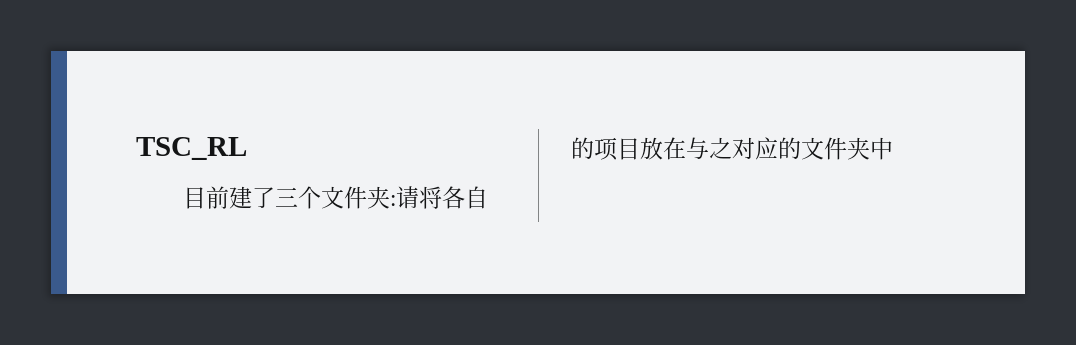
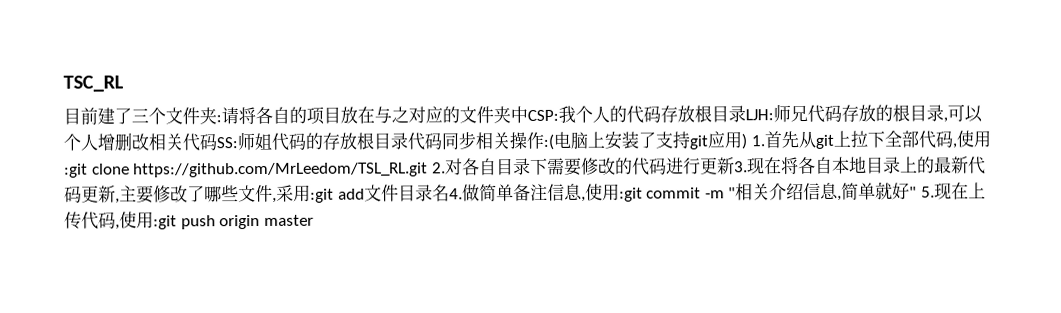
- 目前建了三个文件夹:请将各自的项目放在与之对应的文件夹中
+ 目前建了三个文件夹:请将各自的项目放在与之对应的文件夹中CSP:我个人的代码存放根目录LJH:师兄代码存放的根目录,可以个人增删改相关代码SS:师姐代码的存放根目录代码同步相关操作:(电脑上安装了支持git应用) 1.首先从git上拉下全部代码,使用:git clone https://github.com/MrLeedom/TSL_RL.git 2.对各自目录下需要修改的代码进行更新3.现在将各自本地目录上的最新代码更新,主要修改了哪些文件,采用:git add文件目录名4.做简单备注信息,使用:git commit -m "相关介绍信息,简单就好" 5.现在上传代码,使用:git push origin master

